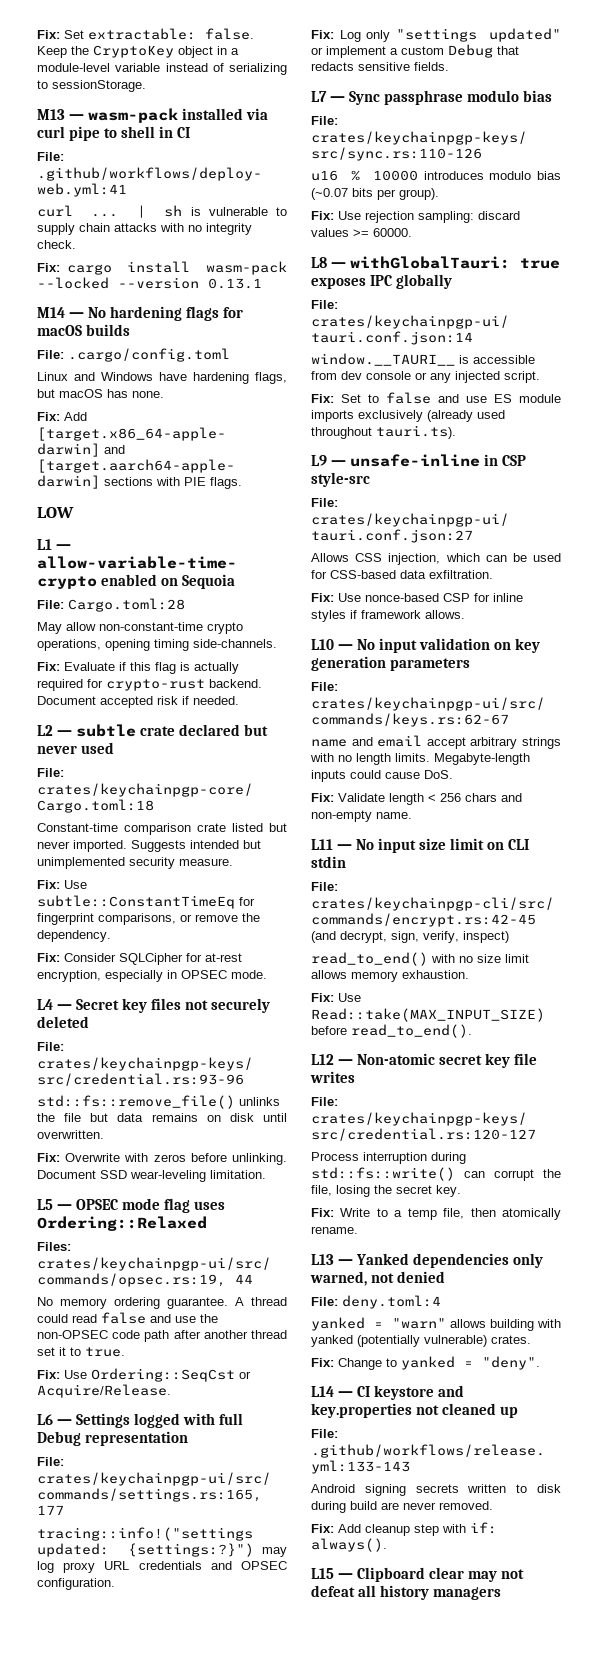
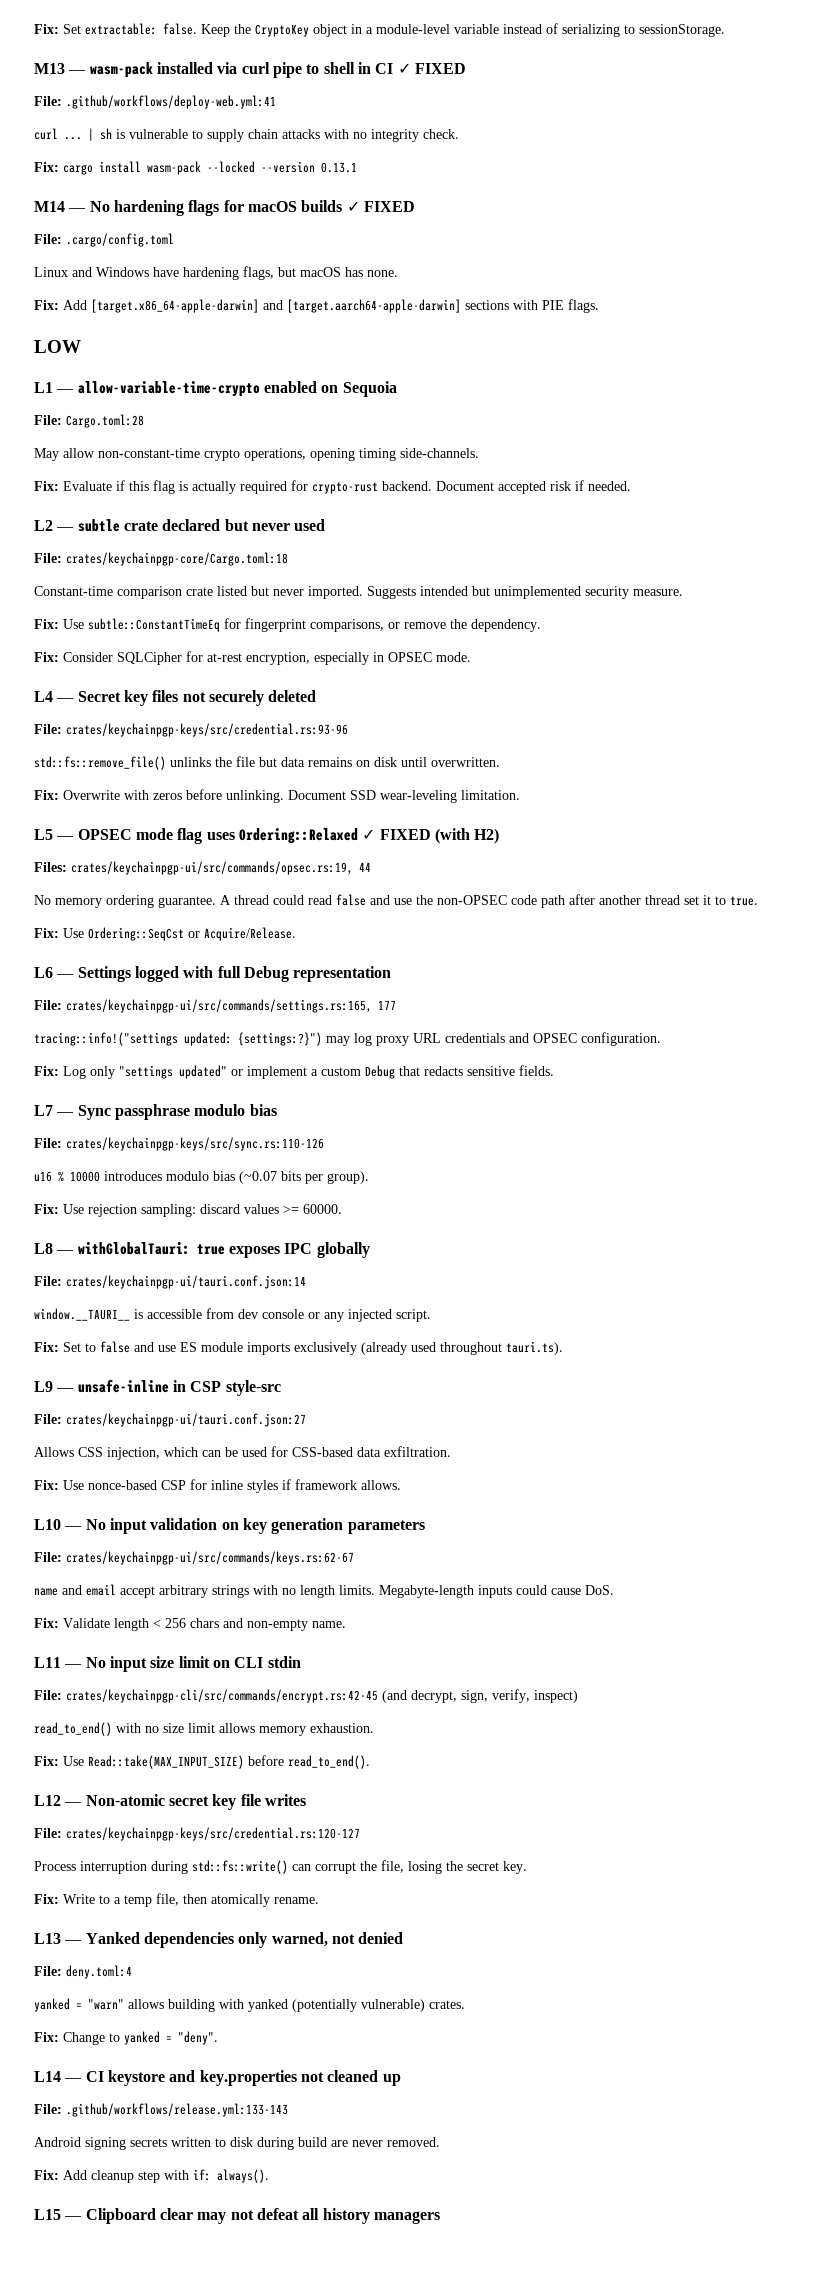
- M13 — wasm-pack installed via curl pipe to shell in CI
+ M13 — wasm-pack installed via curl pipe to shell in CI ✓ FIXED
- M14 — No hardening flags for macOS builds
+ M14 — No hardening flags for macOS builds ✓ FIXED
- L5 — OPSEC mode flag uses Ordering::Relaxed
+ L5 — OPSEC mode flag uses Ordering::Relaxed ✓ FIXED (with H2)

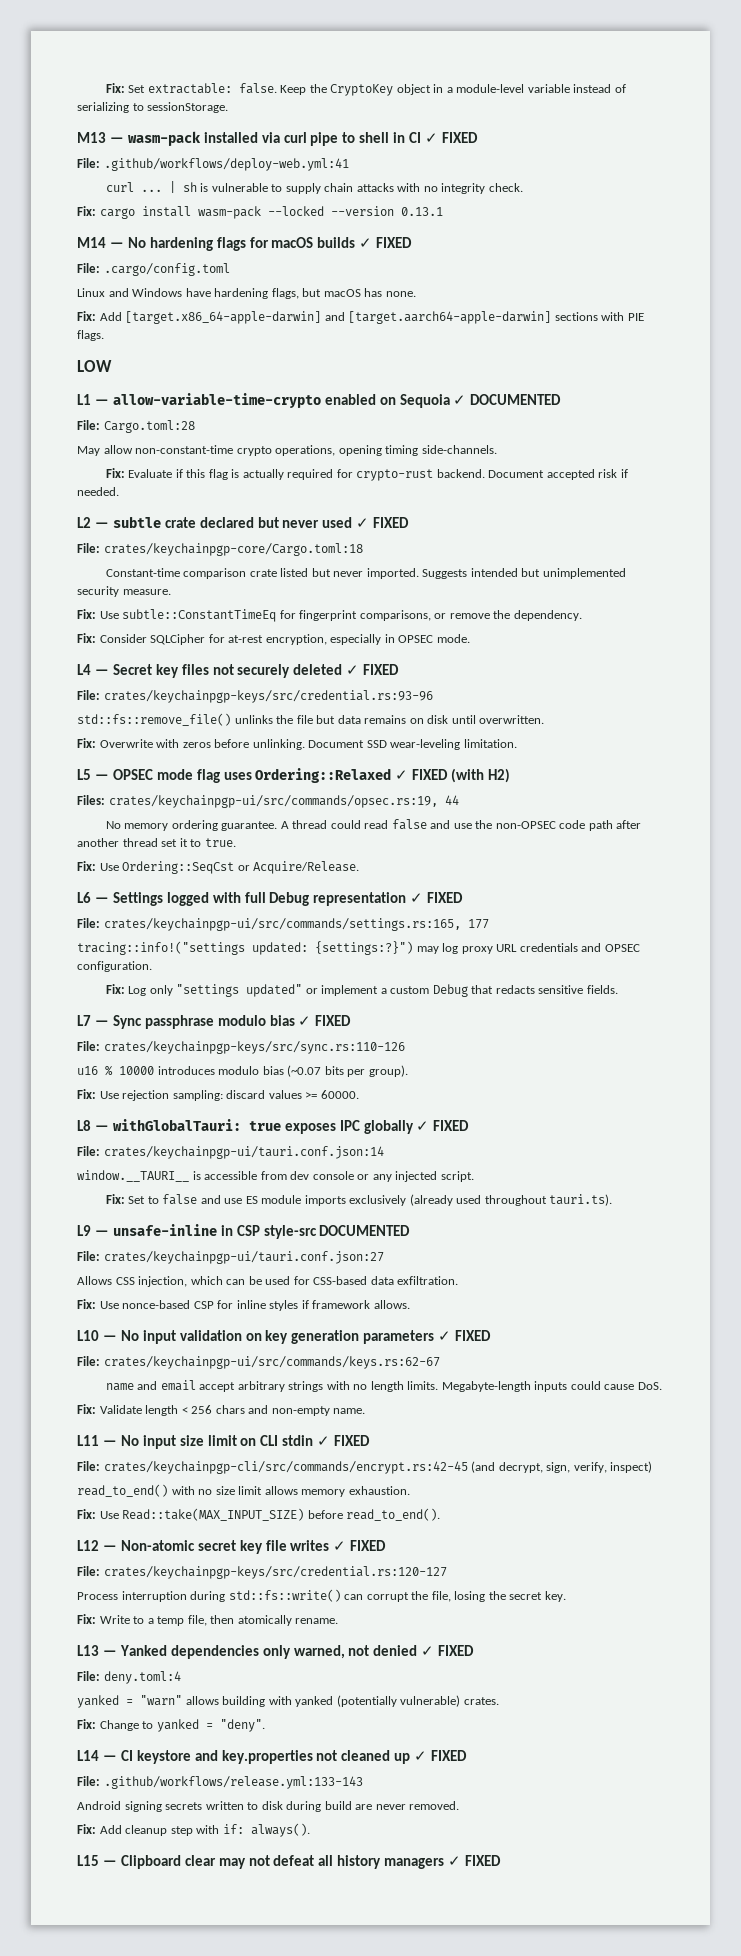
- L1 — allow-variable-time-crypto enabled on Sequoia
+ L1 — allow-variable-time-crypto enabled on Sequoia ✓ DOCUMENTED
- L2 — subtle crate declared but never used
+ L2 — subtle crate declared but never used ✓ FIXED
- L4 — Secret key files not securely deleted
+ L4 — Secret key files not securely deleted ✓ FIXED
- L6 — Settings logged with full Debug representation
+ L6 — Settings logged with full Debug representation ✓ FIXED
- L7 — Sync passphrase modulo bias
+ L7 — Sync passphrase modulo bias ✓ FIXED
- L8 — withGlobalTauri: true exposes IPC globally
+ L8 — withGlobalTauri: true exposes IPC globally ✓ FIXED
- L9 — unsafe-inline in CSP style-src
+ L9 — unsafe-inline in CSP style-src DOCUMENTED
- L10 — No input validation on key generation parameters
+ L10 — No input validation on key generation parameters ✓ FIXED
- L11 — No input size limit on CLI stdin
+ L11 — No input size limit on CLI stdin ✓ FIXED
- L12 — Non-atomic secret key file writes
+ L12 — Non-atomic secret key file writes ✓ FIXED
- L13 — Yanked dependencies only warned, not denied
+ L13 — Yanked dependencies only warned, not denied ✓ FIXED
- L14 — CI keystore and key.properties not cleaned up
+ L14 — CI keystore and key.properties not cleaned up ✓ FIXED
- L15 — Clipboard clear may not defeat all history managers
+ L15 — Clipboard clear may not defeat all history managers ✓ FIXED

